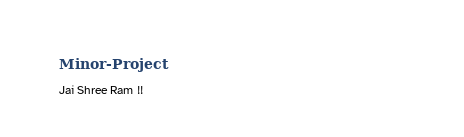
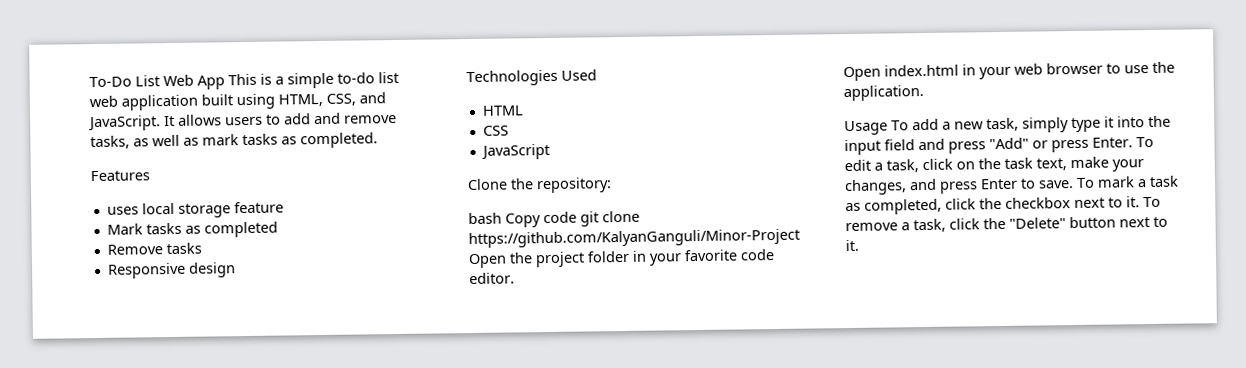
- Minor-Project
- Jai Shree Ram !!
+ To-Do List Web App This is a simple to-do list web application built using HTML, CSS, and JavaScript. It allows users to add and remove tasks, as well as mark tasks as completed.
+ Features
+ uses local storage feature
+ Mark tasks as completed
+ Remove tasks
+ Responsive design
+ Technologies Used
+ HTML
+ CSS
+ JavaScript
+ Clone the repository:
+ bash Copy code git clone https://github.com/KalyanGanguli/Minor-Project Open the project folder in your favorite code editor.
+ Open index.html in your web browser to use the application.
+ Usage To add a new task, simply type it into the input field and press "Add" or press Enter. To edit a task, click on the task text, make your changes, and press Enter to save. To mark a task as completed, click the checkbox next to it. To remove a task, click the "Delete" button next to it.

